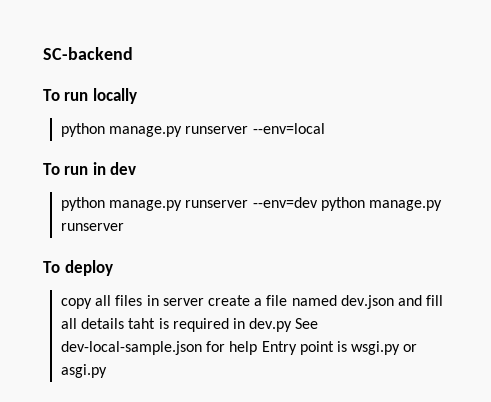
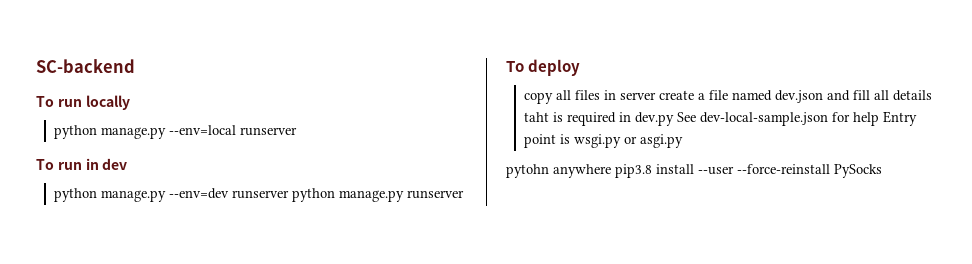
- python manage.py runserver --env=local
+ python manage.py --env=local runserver
- python manage.py runserver --env=dev python manage.py runserver
+ python manage.py --env=dev runserver python manage.py runserver
+ pytohn anywhere pip3.8 install --user --force-reinstall PySocks

